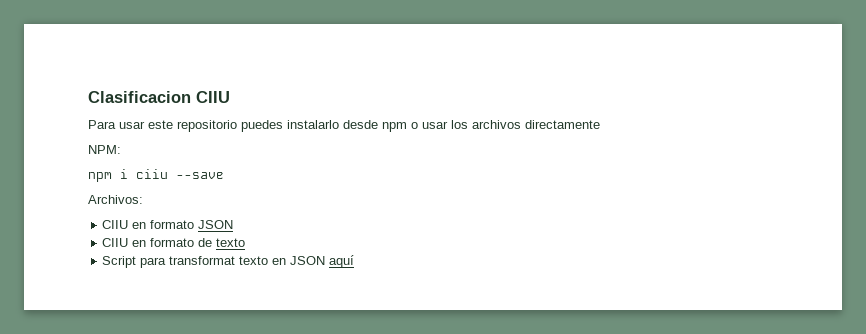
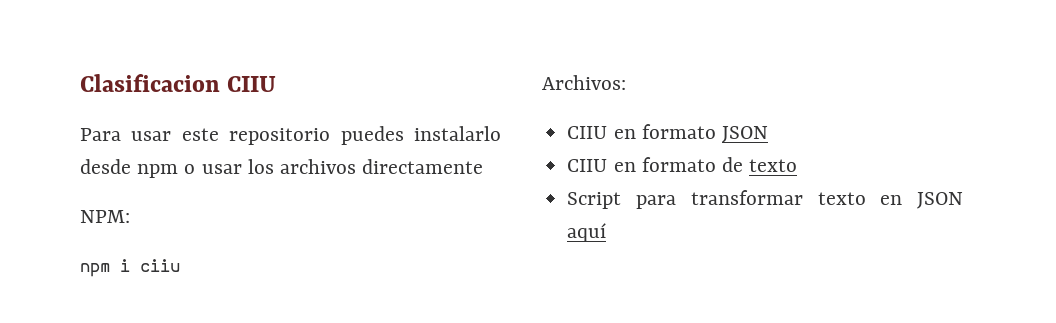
- npm i ciiu --save
+ npm i ciiu
- Script para transformat texto en JSON aquí
+ Script para transformar texto en JSON aquí

